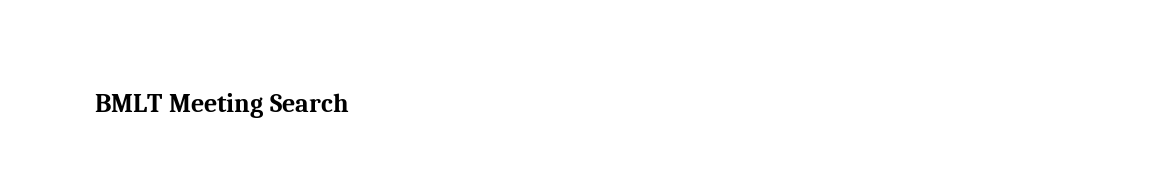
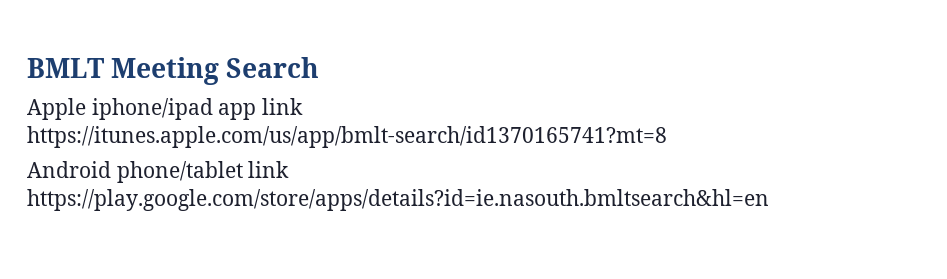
+ Apple iphone/ipad app link https://itunes.apple.com/us/app/bmlt-search/id1370165741?mt=8
+ Android phone/tablet link https://play.google.com/store/apps/details?id=ie.nasouth.bmltsearch&hl=en

